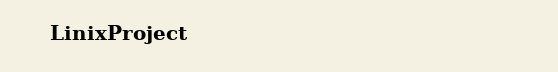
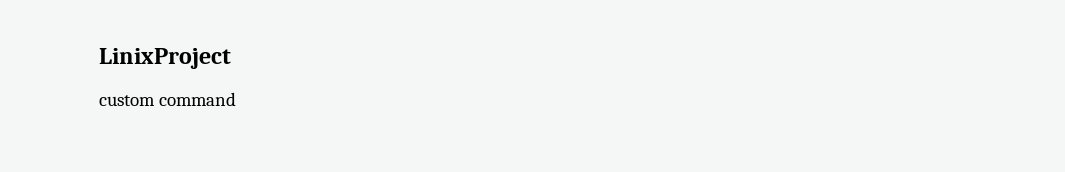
+ custom command

